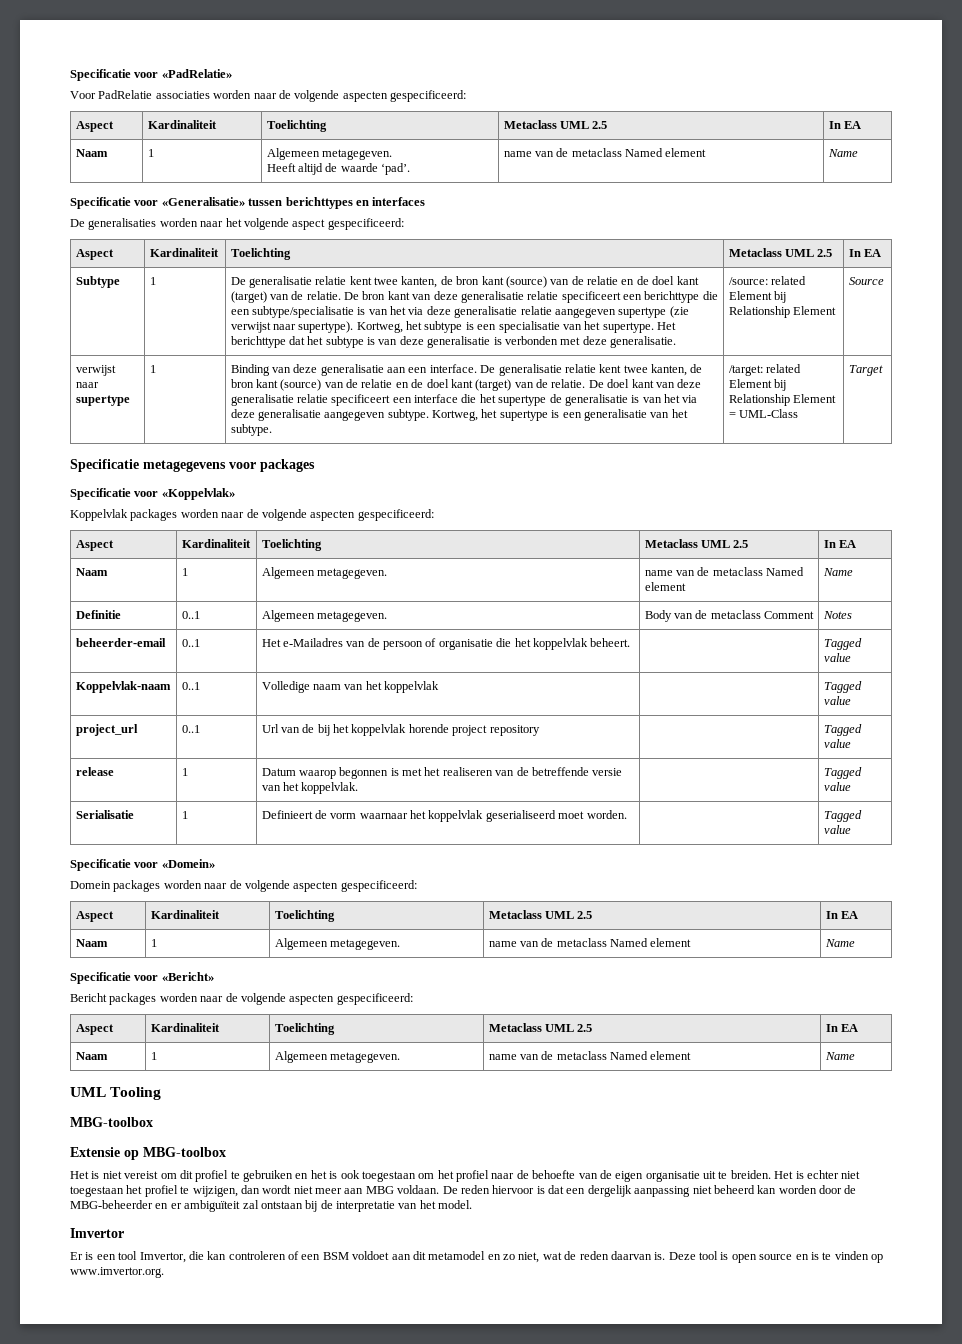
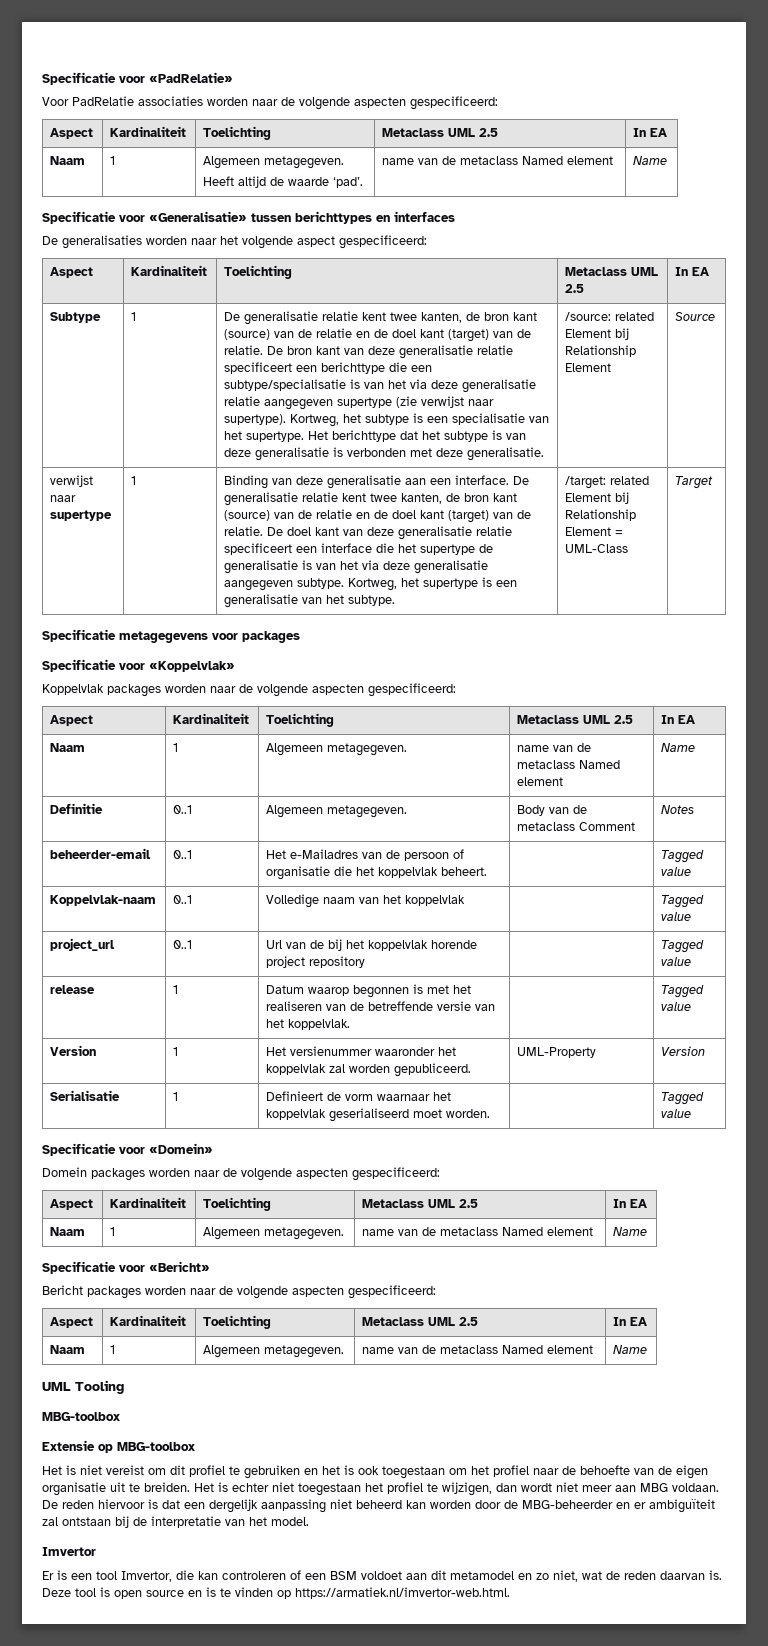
+ Version | 1 | Het versienummer waaronder het koppelvlak zal worden gepubliceerd. | UML-Property | Version
- Deze tool is open source en is te vinden op www.imvertor.org.
+ Deze tool is open source en is te vinden op https://armatiek.nl/imvertor-web.html.

